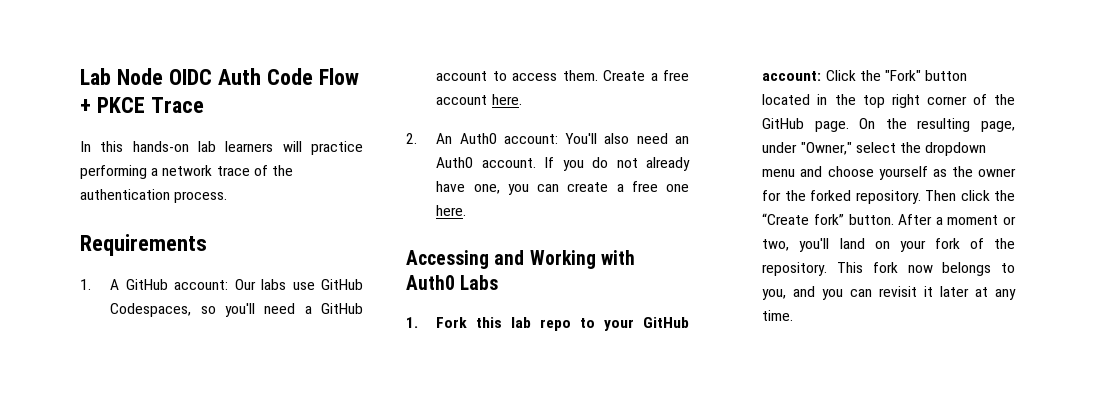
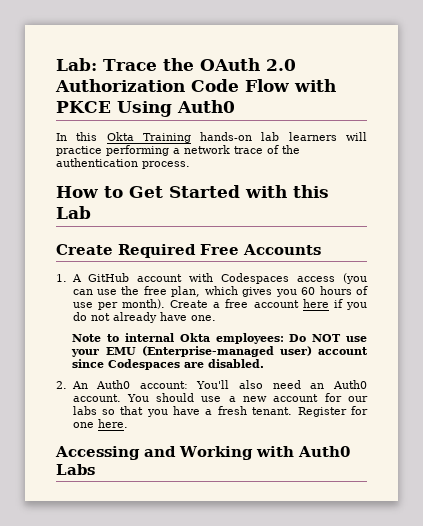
- Lab Node OIDC Auth Code Flow + PKCE Trace
+ Lab: Trace the OAuth 2.0 Authorization Code Flow with PKCE Using Auth0
- In this hands-on lab learners will practice performing a network trace of the authentication process.
+ In this Okta Training hands-on lab learners will practice performing a network trace of the authentication process.
- Requirements
- 1. A GitHub account: Our labs use GitHub Codespaces, so you'll need a GitHub account to access them. Create a free account here.
+ How to Get Started with this Lab
+ Create Required Free Accounts
+ 1. A GitHub account with Codespaces access (you can use the free plan, which gives you 60 hours of use per month). Create a free account here if you do not already have one.
+ Note to internal Okta employees: Do NOT use your EMU (Enterprise-managed user) account since Codespaces are disabled.
- If you do not already have one, you can create a free one here.
+ You should use a new account for our labs so that you have a fresh tenant. Register for one here.
- 1. Fork this lab repo to your GitHub account: Click the "Fork" button located in the top right corner of the GitHub page. On the resulting page, under "Owner," select the dropdown menu and choose yourself as the owner for the forked repository. Then click the “Create fork” button. After a moment or two, you'll land on your fork of the repository. This fork now belongs to you, and you can revisit it later at any time.

